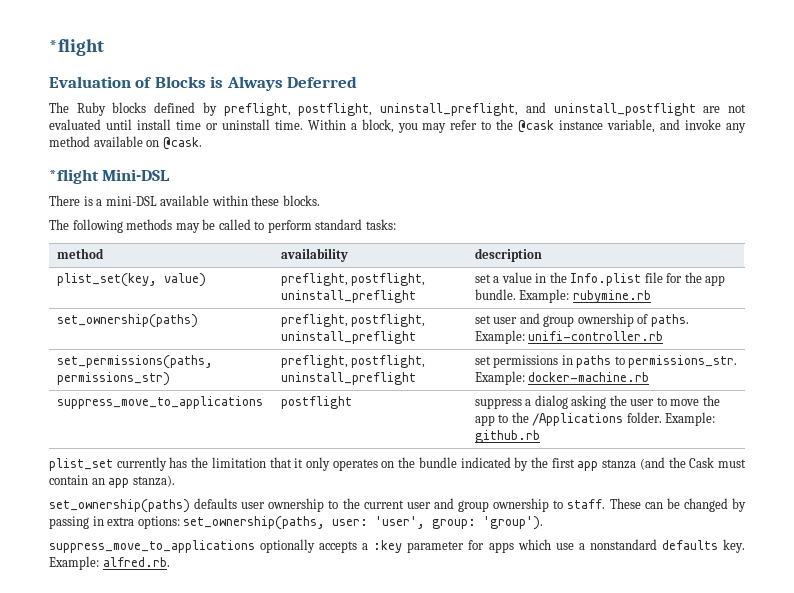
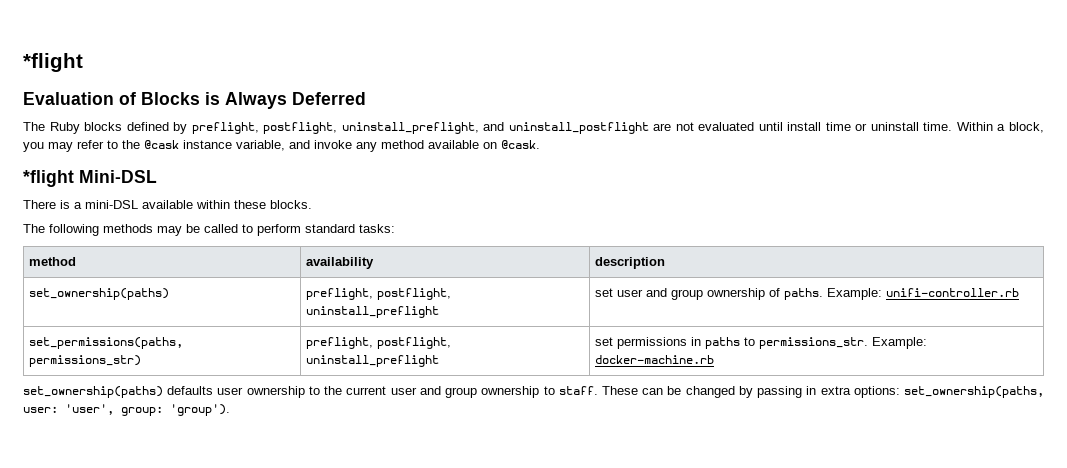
- plist_set(key, value) | preflight, postflight, uninstall_preflight | set a value in the Info.plist file for the app bundle. Example: rubymine.rb
- suppress_move_to_applications | postflight | suppress a dialog asking the user to move the app to the /Applications folder. Example: github.rb
- plist_set currently has the limitation that it only operates on the bundle indicated by the first app stanza (and the Cask must contain an app stanza).
- suppress_move_to_applications optionally accepts a :key parameter for apps which use a nonstandard defaults key. Example: alfred.rb.

